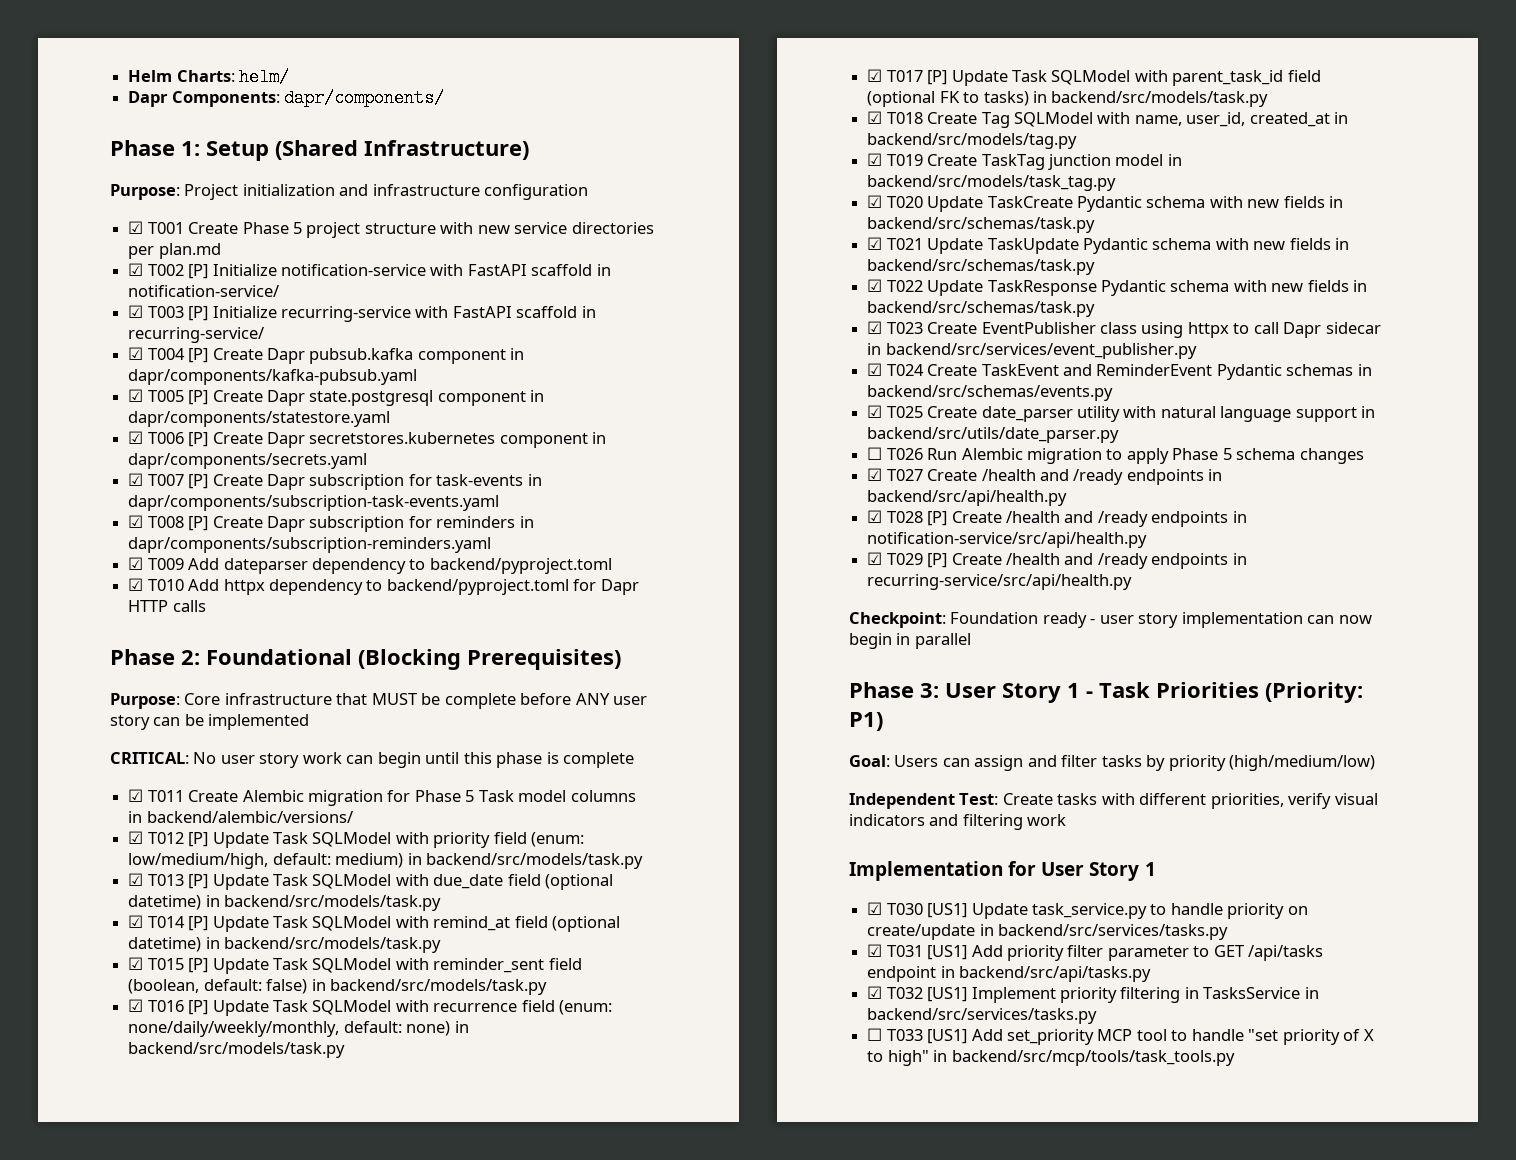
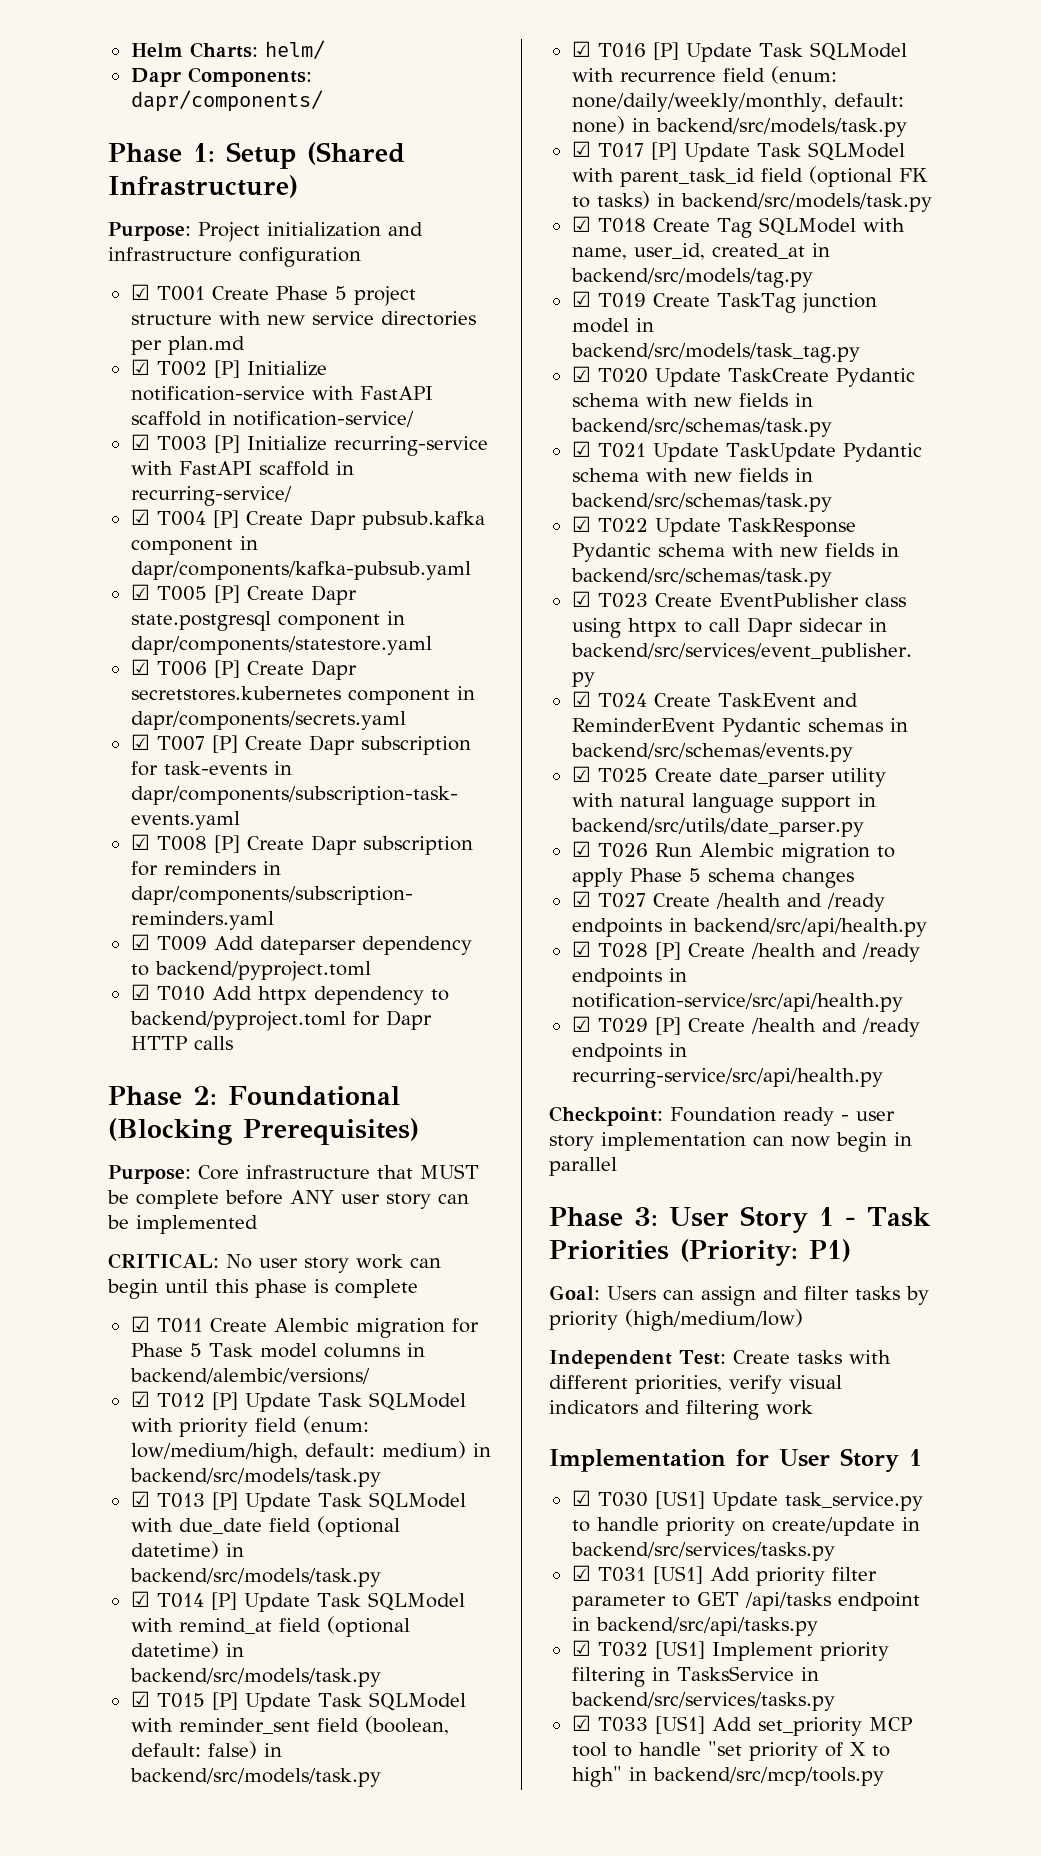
- ☐ T026 Run Alembic migration to apply Phase 5 schema changes
+ ☑ T026 Run Alembic migration to apply Phase 5 schema changes
- ☐ T033 [US1] Add set_priority MCP tool to handle "set priority of X to high" in backend/src/mcp/tools/task_tools.py
+ ☑ T033 [US1] Add set_priority MCP tool to handle "set priority of X to high" in backend/src/mcp/tools.py

